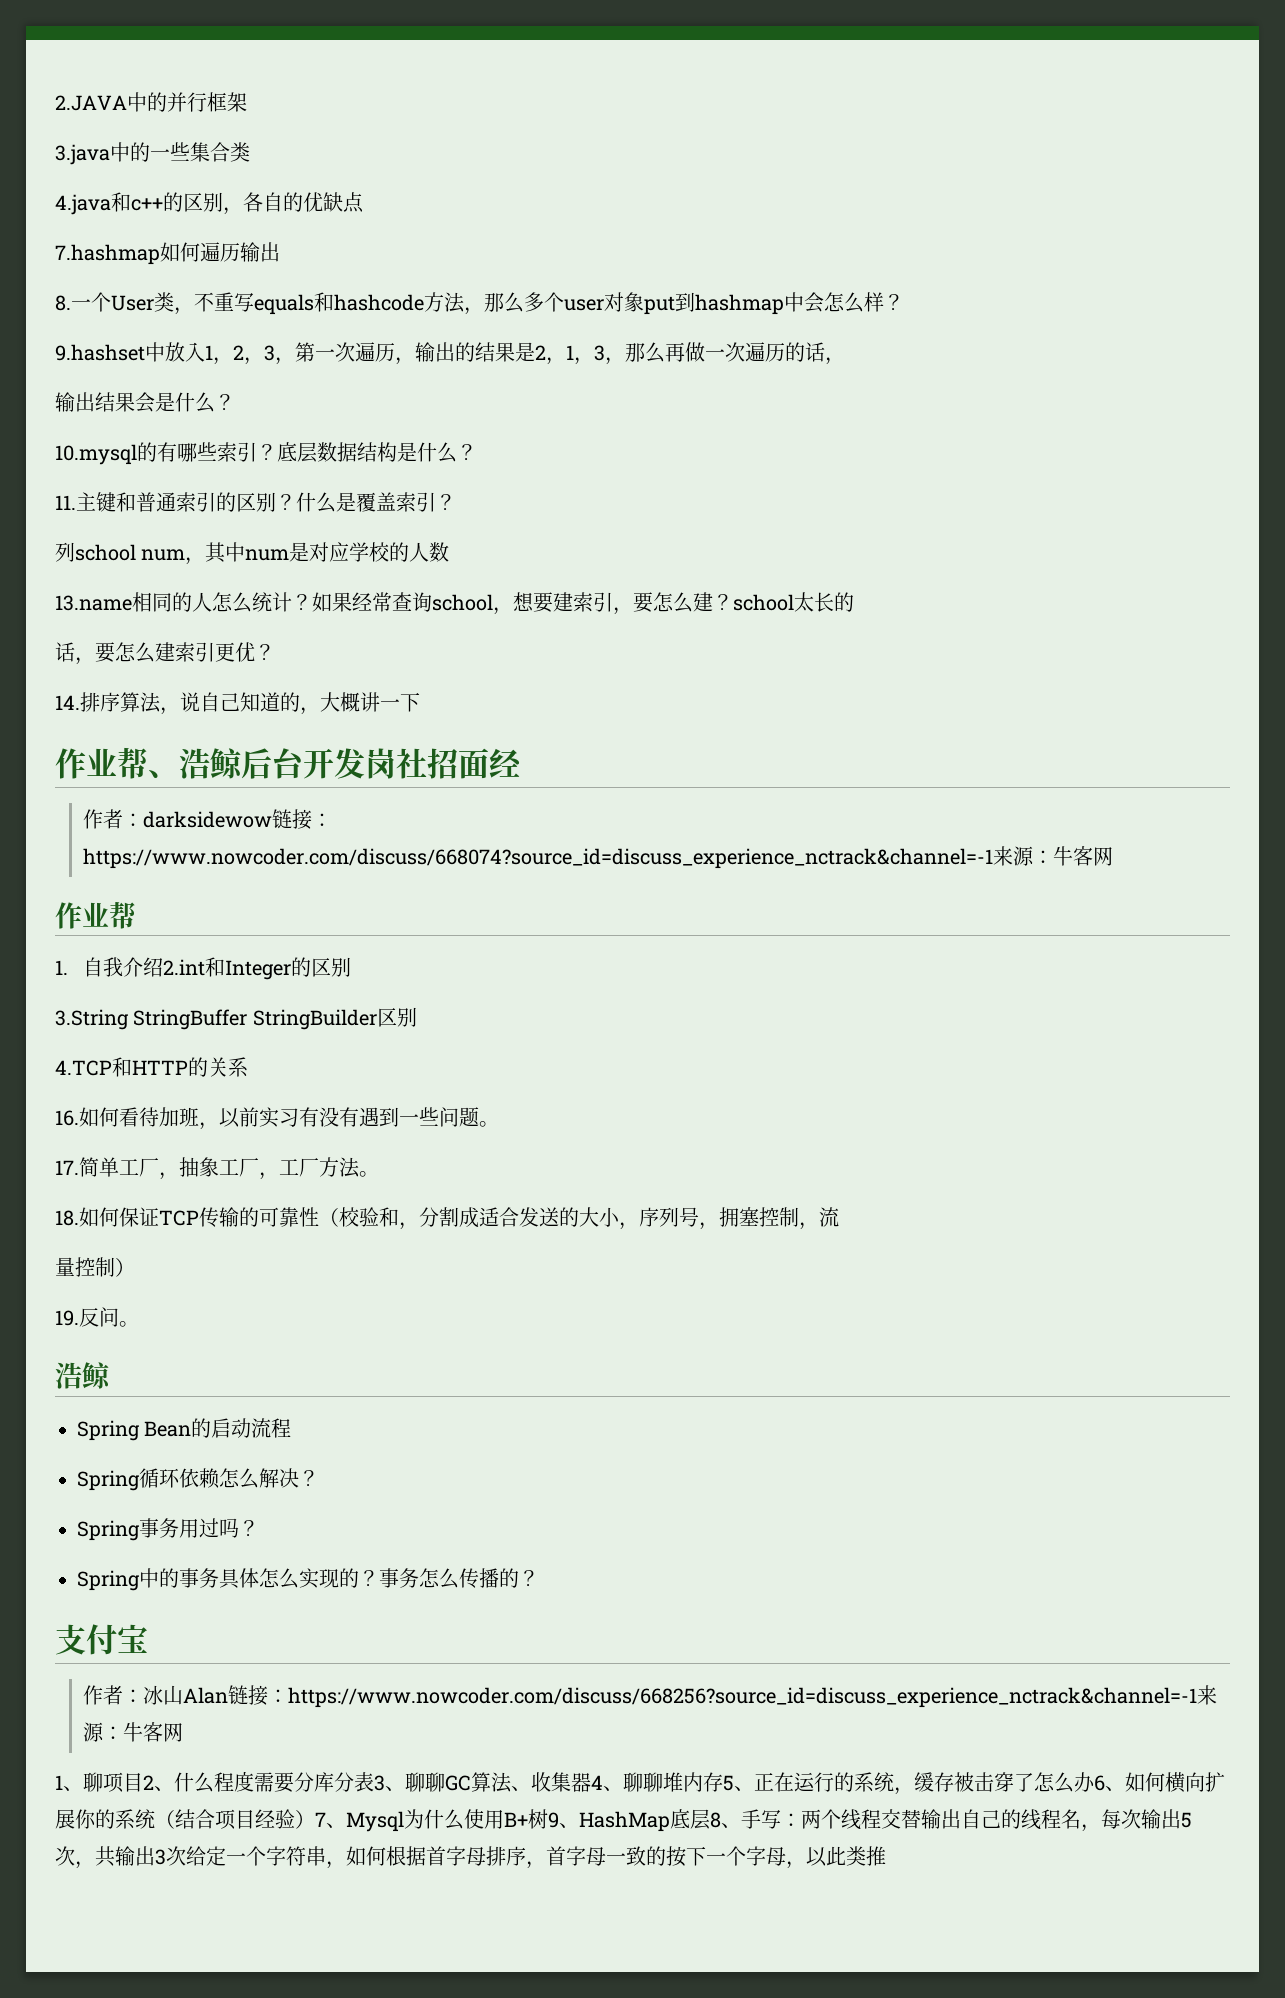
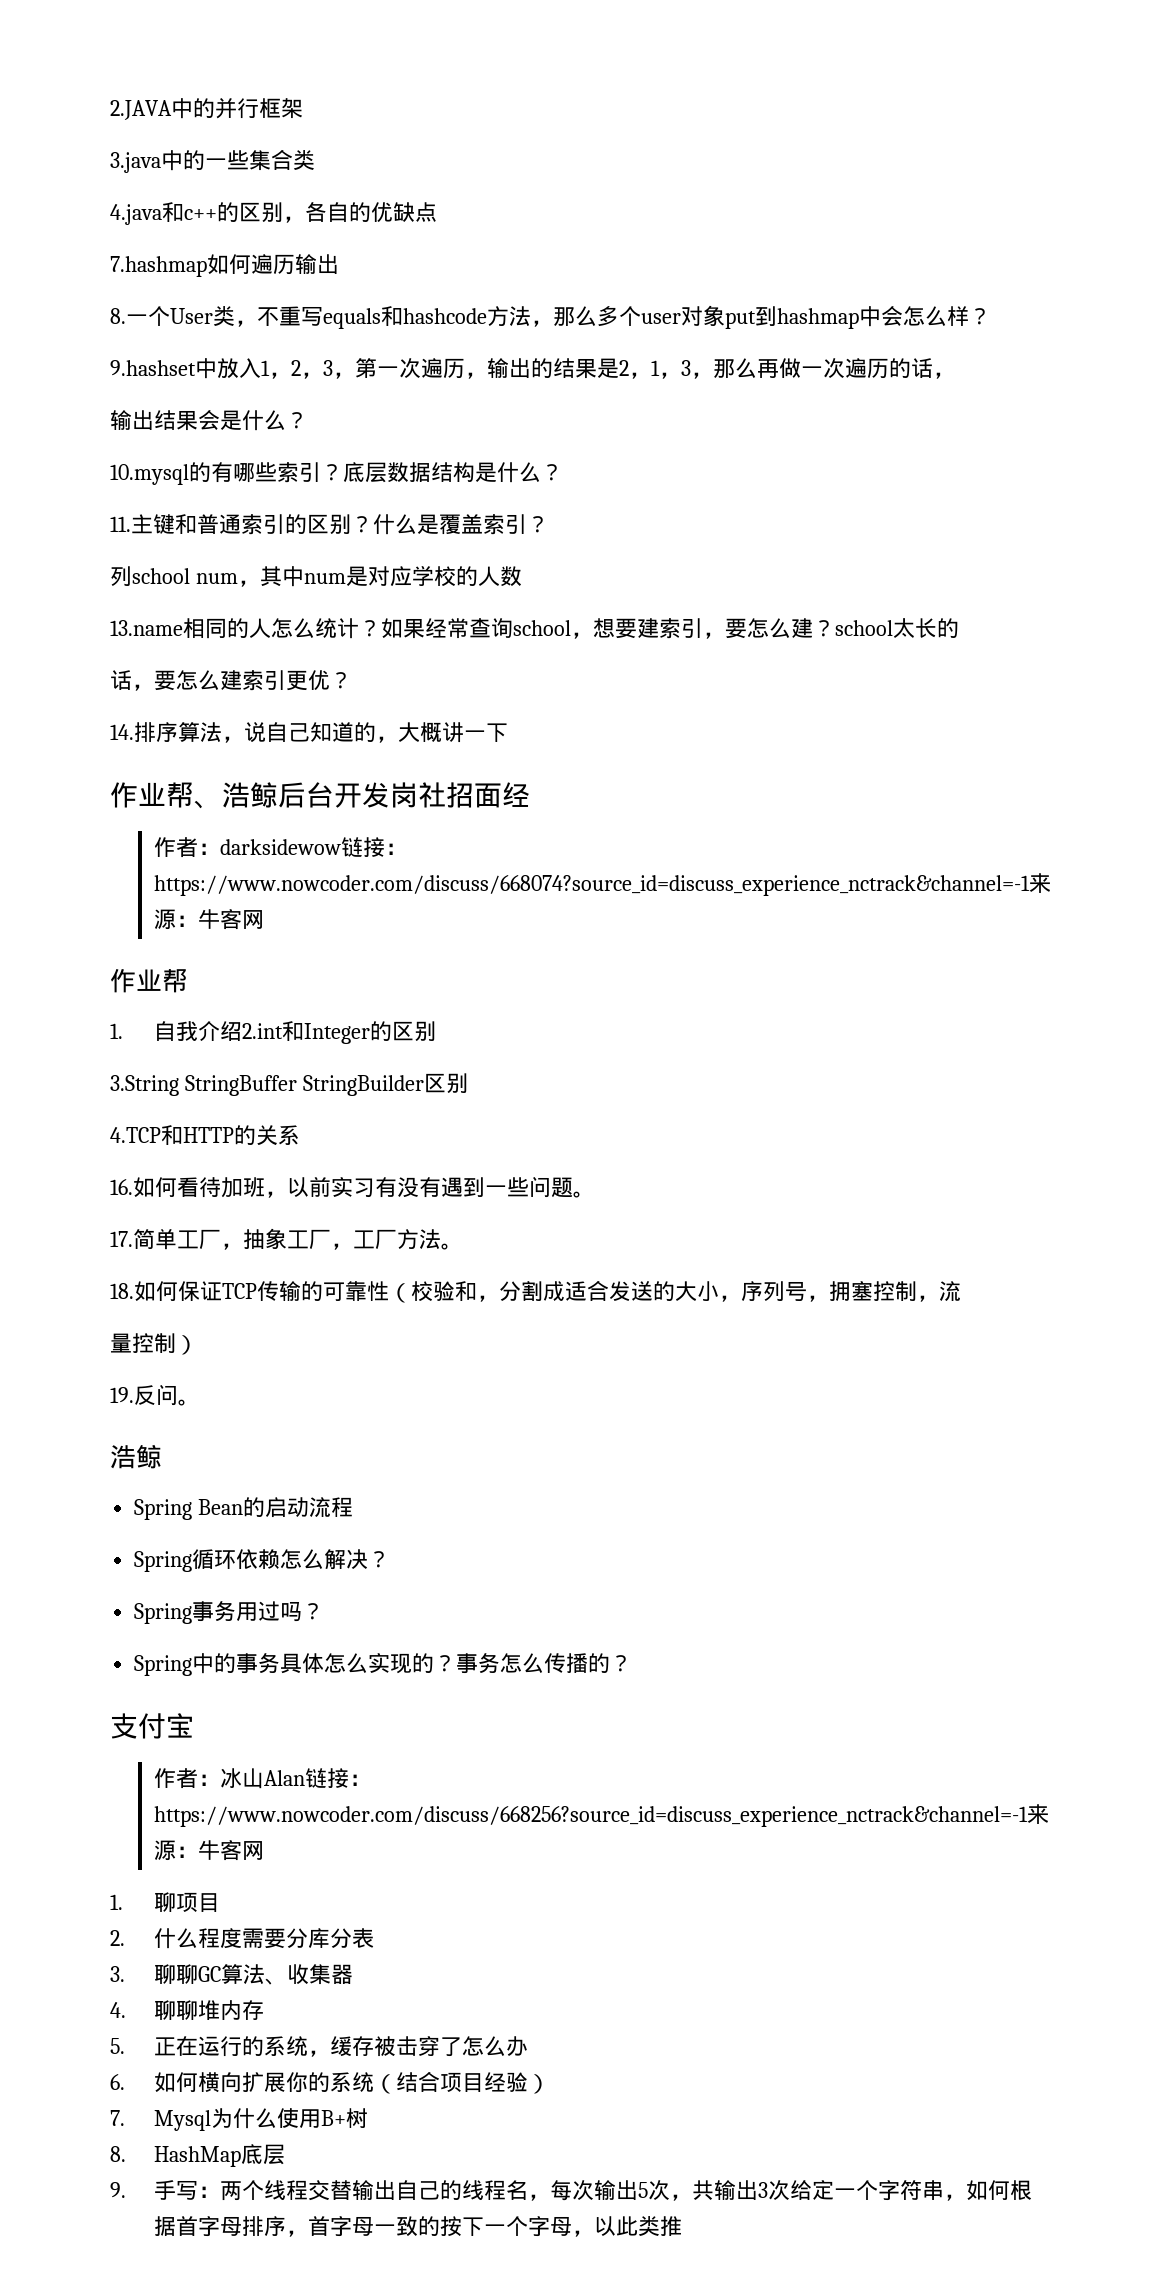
- 1、聊项目2、什么程度需要分库分表3、聊聊GC算法、收集器4、聊聊堆内存5、正在运行的系统，缓存被击穿了怎么办6、如何横向扩展你的系统（结合项目经验）7、Mysql为什么使用B+树9、HashMap底层8、手写：
+ 1.聊项目
+ 2.什么程度需要分库分表
+ 3.聊聊GC算法、收集器
+ 4.聊聊堆内存
+ 5.正在运行的系统，缓存被击穿了怎么办
+ 6.如何横向扩展你的系统（结合项目经验）
+ 7. Mysql为什么使用B+树
+ 8. HashMap底层
+ 9.手写：

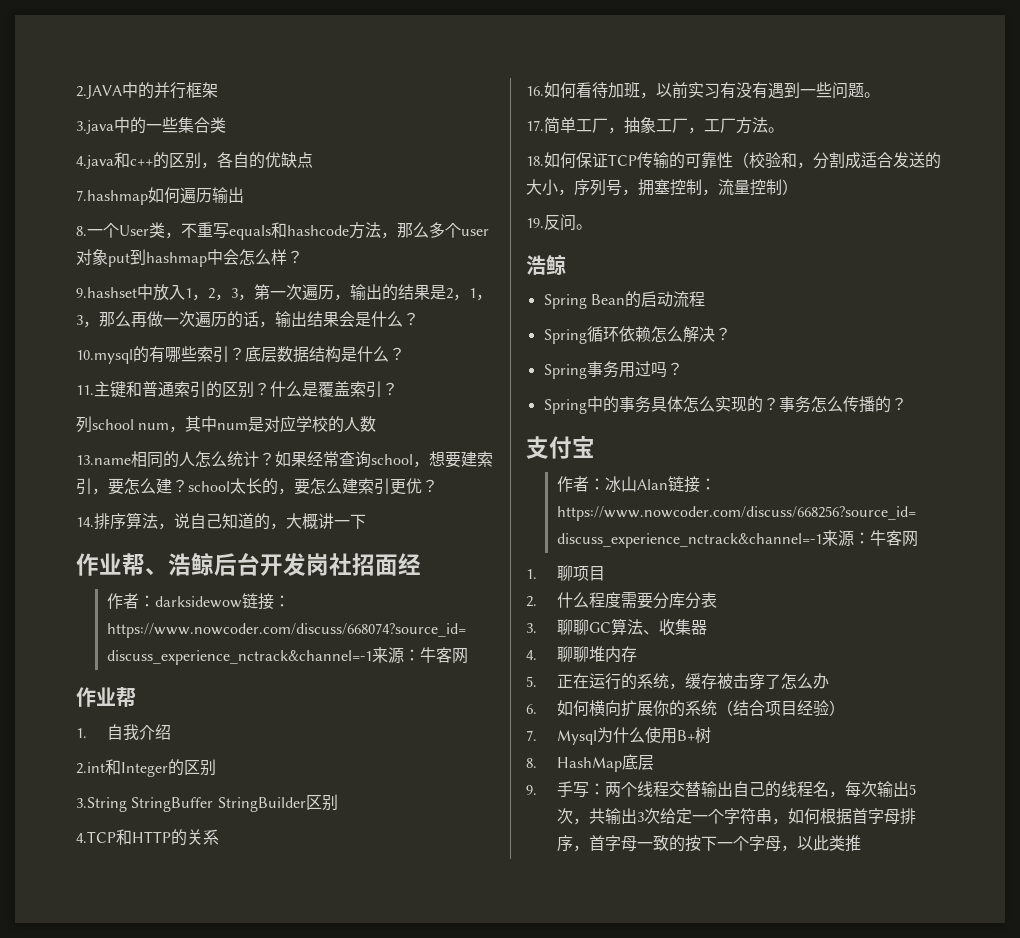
- 9.hashset中放入1，2，3，第一次遍历，输出的结果是2，1，3，那么再做一次遍历的话，
- 输出结果会是什么？
+ 9.hashset中放入1，2，3，第一次遍历，输出的结果是2，1，3，那么再做一次遍历的话，输出结果会是什么？
- 如果经常查询school，想要建索引，要怎么建？school太长的
- 话，要怎么建索引更优？
+ 如果经常查询school，想要建索引，要怎么建？school太长的，要怎么建索引更优？
- 1.自我介绍2.int和Integer的区别
+ 1.自我介绍
+ 2.int和Integer的区别
- 18.如何保证TCP传输的可靠性（校验和，分割成适合发送的大小，序列号，拥塞控制，流
- 量控制）
+ 18.如何保证TCP传输的可靠性（校验和，分割成适合发送的大小，序列号，拥塞控制，流量控制）

